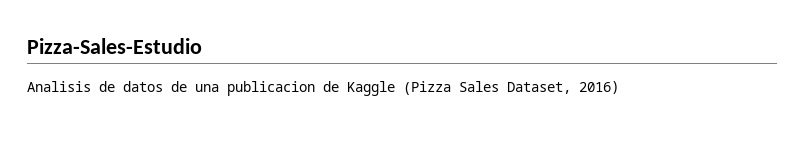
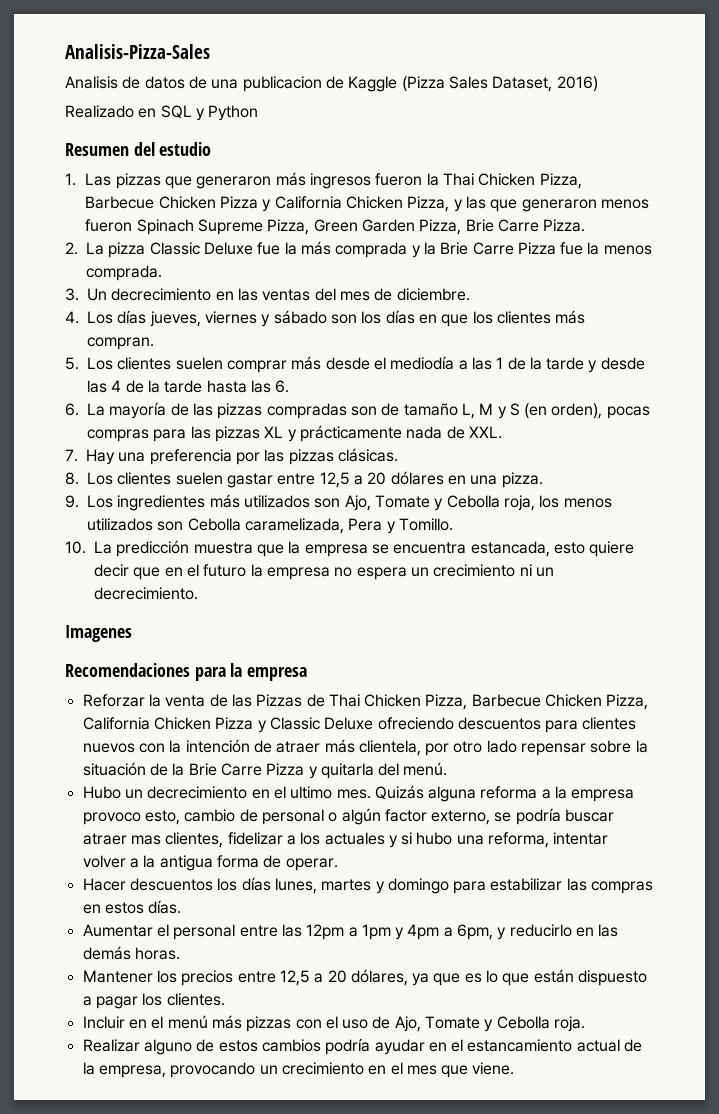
- Pizza-Sales-Estudio
+ Analisis-Pizza-Sales
+ Realizado en SQL y Python
+ Resumen del estudio
+ 1. Las pizzas que generaron más ingresos fueron la Thai Chicken Pizza, Barbecue Chicken Pizza y California Chicken Pizza, y las que generaron menos fueron Spinach Supreme Pizza, Green Garden Pizza, Brie Carre Pizza.
+ 2. La pizza Classic Deluxe fue la más comprada y la Brie Carre Pizza fue la menos comprada.
+ 3. Un decrecimiento en las ventas del mes de diciembre.
+ 4. Los días jueves, viernes y sábado son los días en que los clientes más compran.
+ 5. Los clientes suelen comprar más desde el mediodía a las 1 de la tarde y desde las 4 de la tarde hasta las 6.
+ 6. La mayoría de las pizzas compradas son de tamaño L, M y S (en orden), pocas compras para las pizzas XL y prácticamente nada de XXL.
+ 7. Hay una preferencia por las pizzas clásicas.
+ 8. Los clientes suelen gastar entre 12,5 a 20 dólares en una pizza.
+ 9. Los ingredientes más utilizados son Ajo, Tomate y Cebolla roja, los menos utilizados son Cebolla caramelizada, Pera y Tomillo.
+ 10. La predicción muestra que la empresa se encuentra estancada, esto quiere decir que en el futuro la empresa no espera un crecimiento ni un decrecimiento.
+ Imagenes
+ Recomendaciones para la empresa
+ Reforzar la venta de las Pizzas de Thai Chicken Pizza, Barbecue Chicken Pizza, California Chicken Pizza y Classic Deluxe ofreciendo descuentos para clientes nuevos con la intención de atraer más clientela, por otro lado repensar sobre la situación de la Brie Carre Pizza y quitarla del menú.
+ Hubo un decrecimiento en el ultimo mes. Quizás alguna reforma a la empresa provoco esto, cambio de personal o algún factor externo, se podría buscar atraer mas clientes, fidelizar a los actuales y si hubo una reforma, intentar volver a la antigua forma de operar.
+ Hacer descuentos los días lunes, martes y domingo para estabilizar las compras en estos días.
+ Aumentar el personal entre las 12pm a 1pm y 4pm a 6pm, y reducirlo en las demás horas.
+ Mantener los precios entre 12,5 a 20 dólares, ya que es lo que están dispuesto a pagar los clientes.
+ Incluir en el menú más pizzas con el uso de Ajo, Tomate y Cebolla roja.
+ Realizar alguno de estos cambios podría ayudar en el estancamiento actual de la empresa, provocando un crecimiento en el mes que viene.

